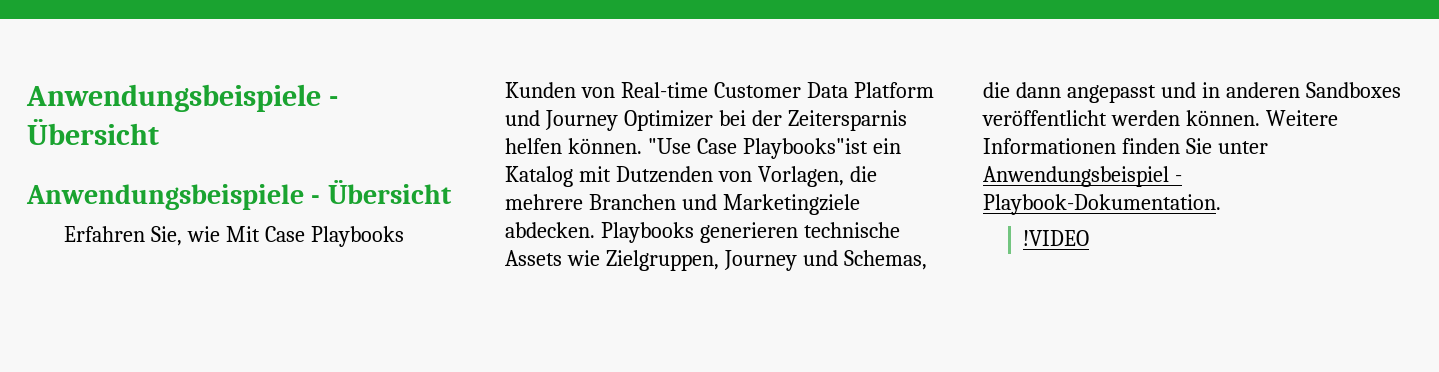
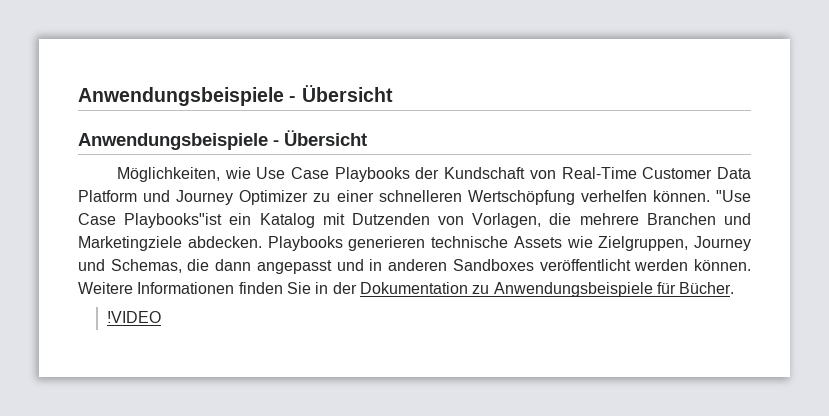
- Erfahren Sie, wie Mit Case Playbooks Kunden von Real-time Customer Data Platform und Journey Optimizer bei der Zeitersparnis helfen können.
+ Möglichkeiten, wie Use Case Playbooks der Kundschaft von Real-Time Customer Data Platform und Journey Optimizer zu einer schnelleren Wertschöpfung verhelfen können.
- Weitere Informationen finden Sie unter Anwendungsbeispiel - Playbook-Dokumentation.
+ Weitere Informationen finden Sie in der Dokumentation zu Anwendungsbeispiele für Bücher.

